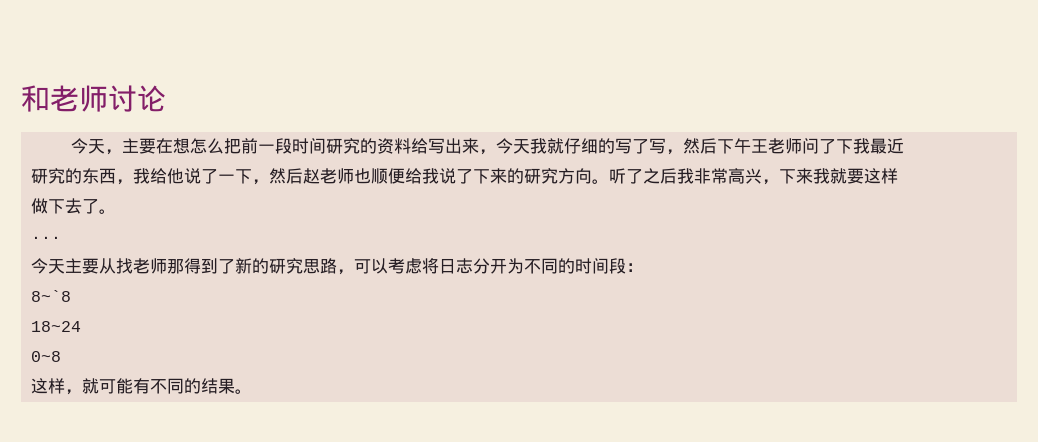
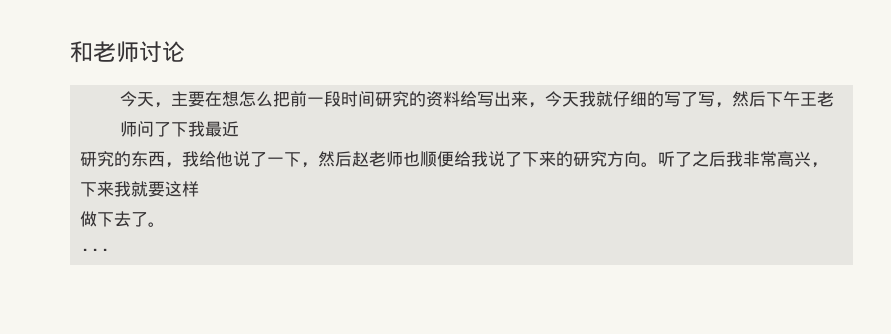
- 今天主要从找老师那得到了新的研究思路，可以考虑将日志分开为不同的时间段：
- 8~`8
- 18~24
- 0~8
- 这样，就可能有不同的结果。

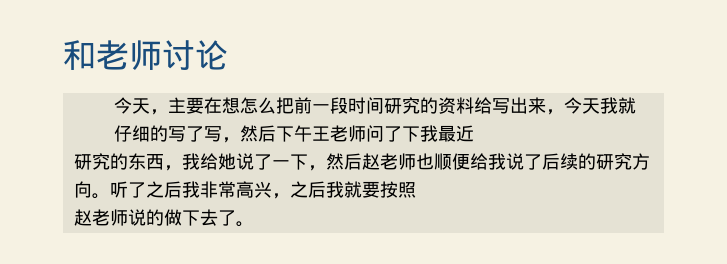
- 研究的东西，我给他说了一下，然后赵老师也顺便给我说了下来的研究方向。
+ 研究的东西，我给她说了一下，然后赵老师也顺便给我说了后续的研究方向。
- 听了之后我非常高兴，下来我就要这样
- 做下去了。
+ 听了之后我非常高兴，之后我就要按照
+ 赵老师说的做下去了。
- ···

